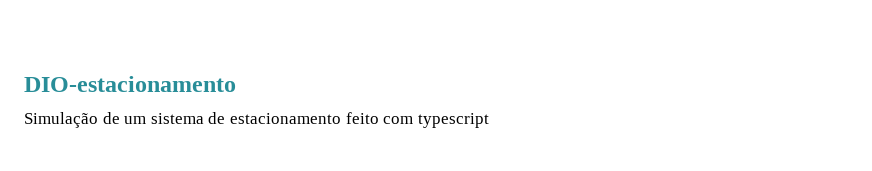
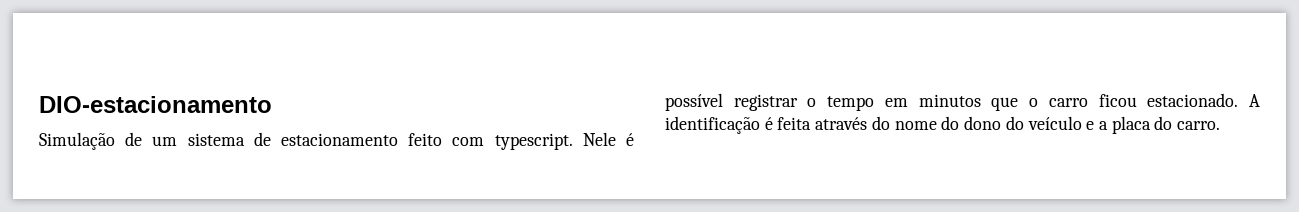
- Simulação de um sistema de estacionamento feito com typescript
+ Simulação de um sistema de estacionamento feito com typescript. Nele é possível registrar o tempo em minutos que o carro ficou estacionado. A identificação é feita através do nome do dono do veículo e a placa do carro.

